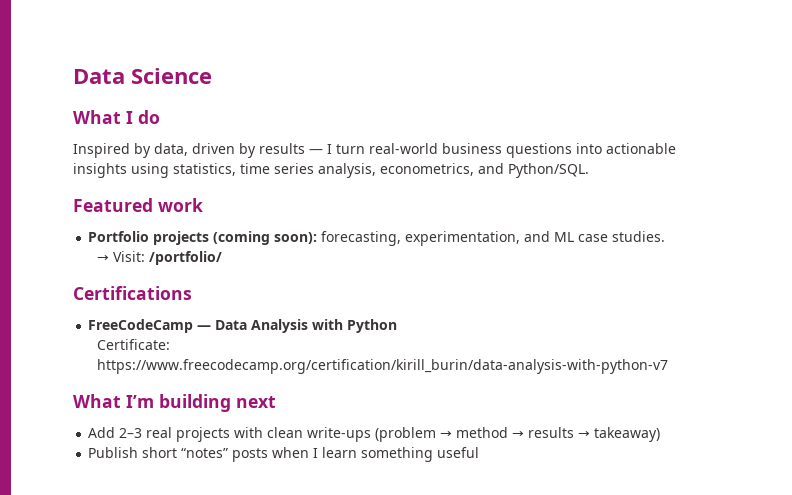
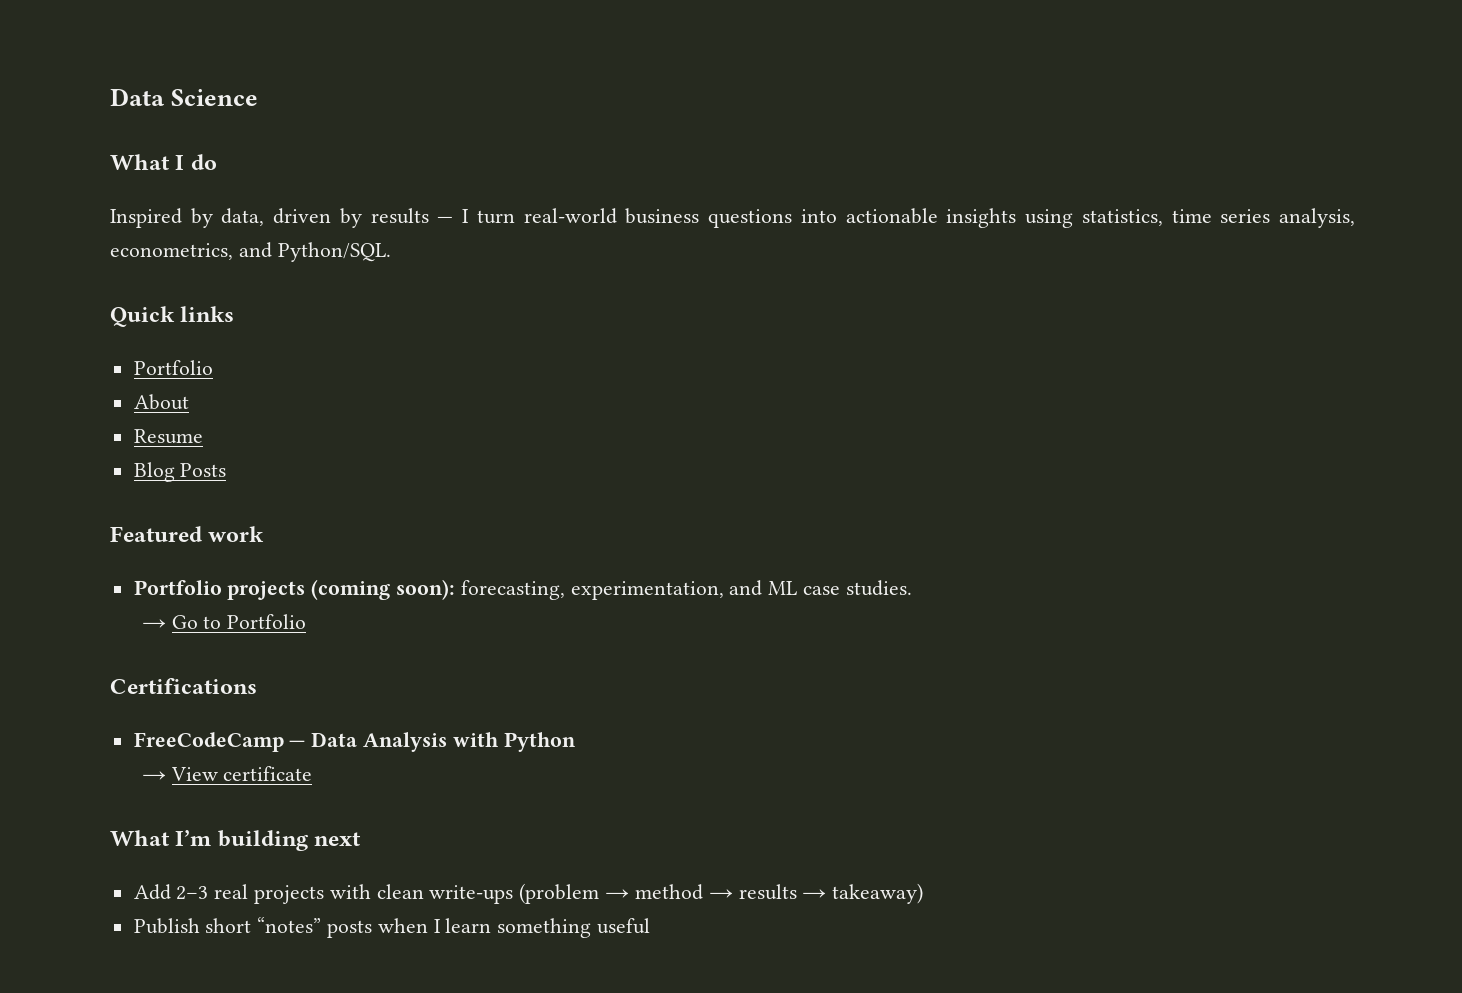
+ Quick links
+ Portfolio
+ About
+ Resume
+ Blog Posts
- → Visit: /portfolio/
+ → Go to Portfolio
- Certificate: https://www.freecodecamp.org/certification/kirill_burin/data-analysis-with-python-v7
+ → View certificate

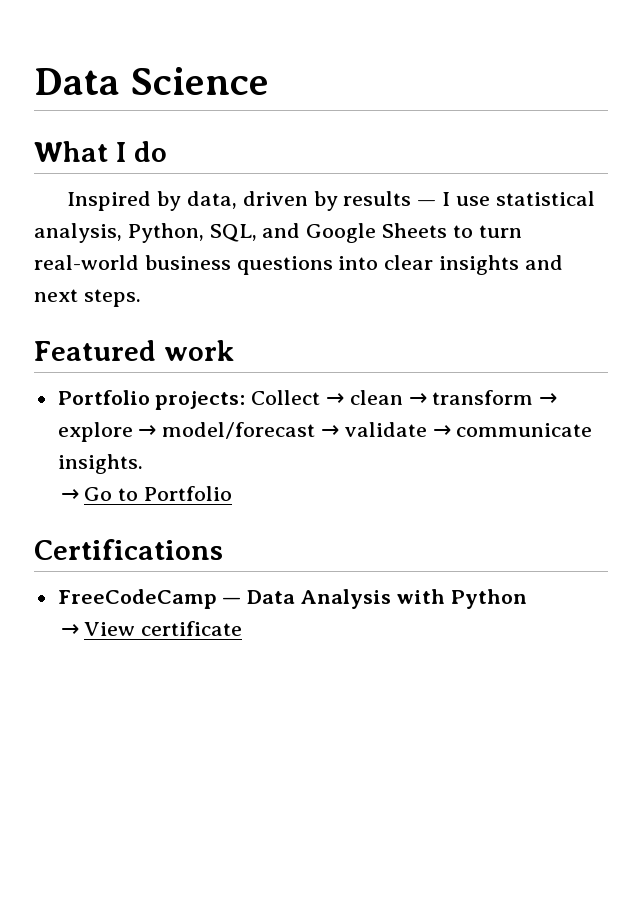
- Inspired by data, driven by results — I turn real-world business questions into actionable insights using statistics, time series analysis, econometrics, and Python/SQL.
- Quick links
- Portfolio
- About
- Resume
- Blog Posts
+ Inspired by data, driven by results — I use statistical analysis, Python, SQL, and Google Sheets to turn real-world business questions into clear insights and next steps.
  Featured work
- Portfolio projects (coming soon): forecasting, experimentation, and ML case studies.
+ Portfolio projects: Collect → clean → transform → explore → model/forecast → validate → communicate insights.
- What I’m building next
- Add 2–3 real projects with clean write-ups (problem → method → results → takeaway)
- Publish short “notes” posts when I learn something useful

